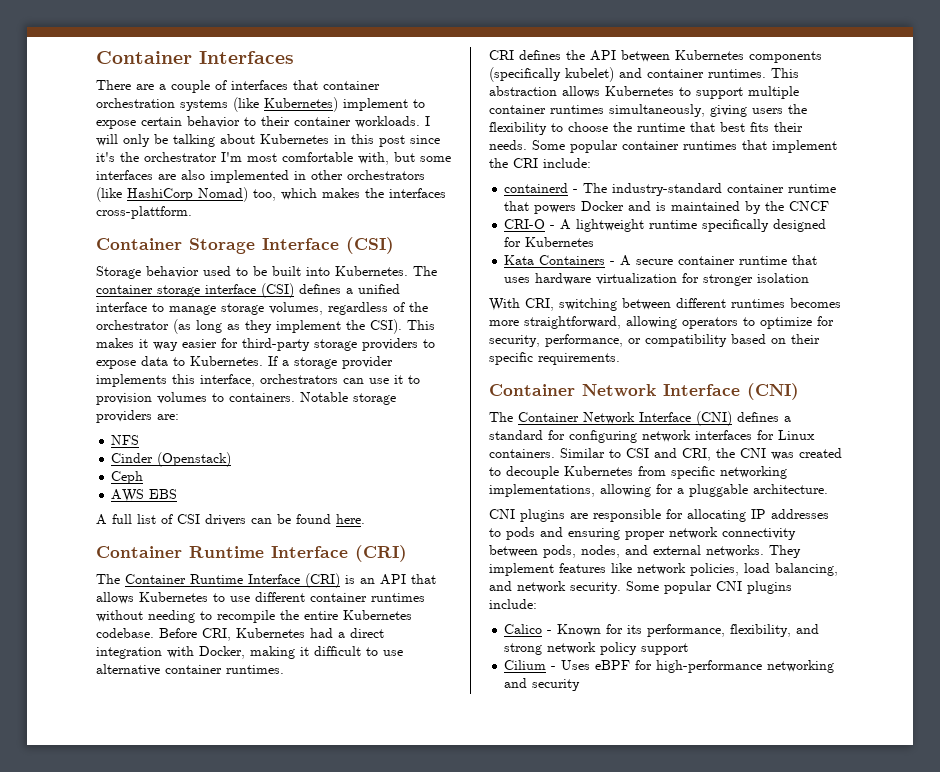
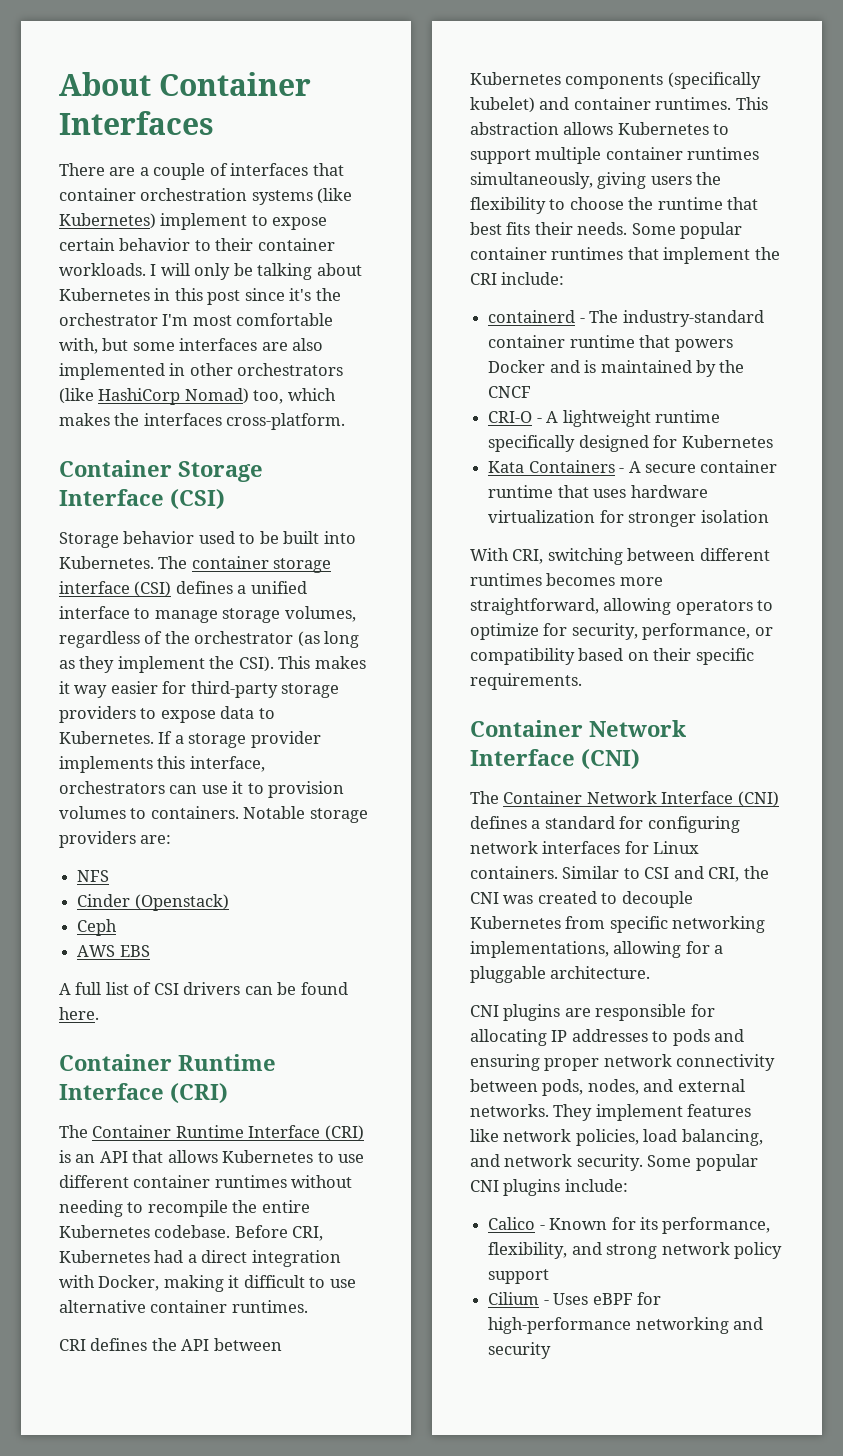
- Container Interfaces
+ About Container Interfaces
- I will only be talking about Kubernetes in this post since it's the orchestrator I'm most comfortable with, but some interfaces are also implemented in other orchestrators (like HashiCorp Nomad) too, which makes the interfaces cross-plattform.
+ I will only be talking about Kubernetes in this post since it's the orchestrator I'm most comfortable with, but some interfaces are also implemented in other orchestrators (like HashiCorp Nomad) too, which makes the interfaces cross-platform.

